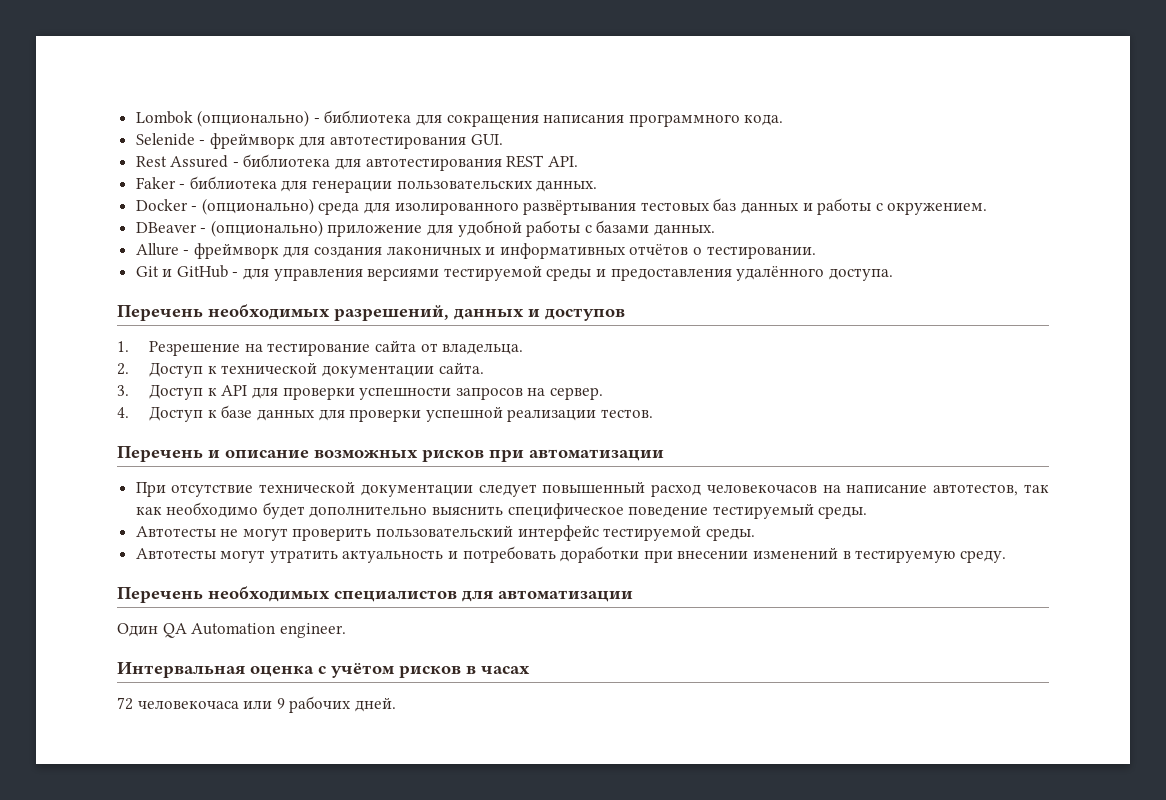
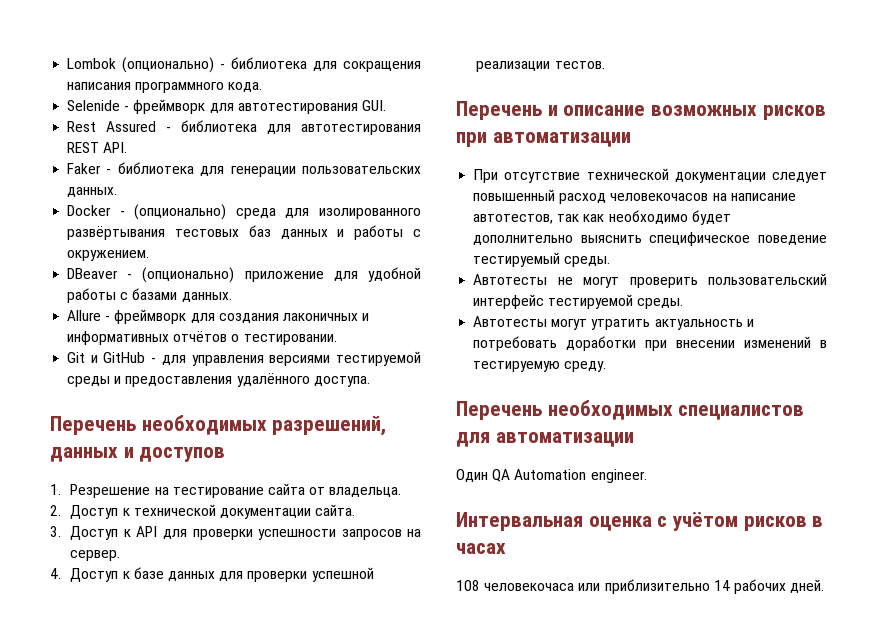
- 72 человекочаса или 9 рабочих дней.
+ 108 человекочаса или приблизительно 14 рабочих дней.

